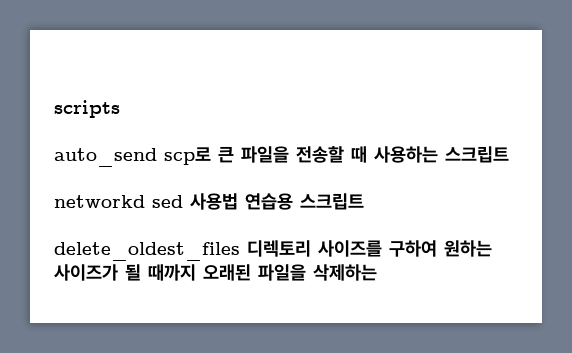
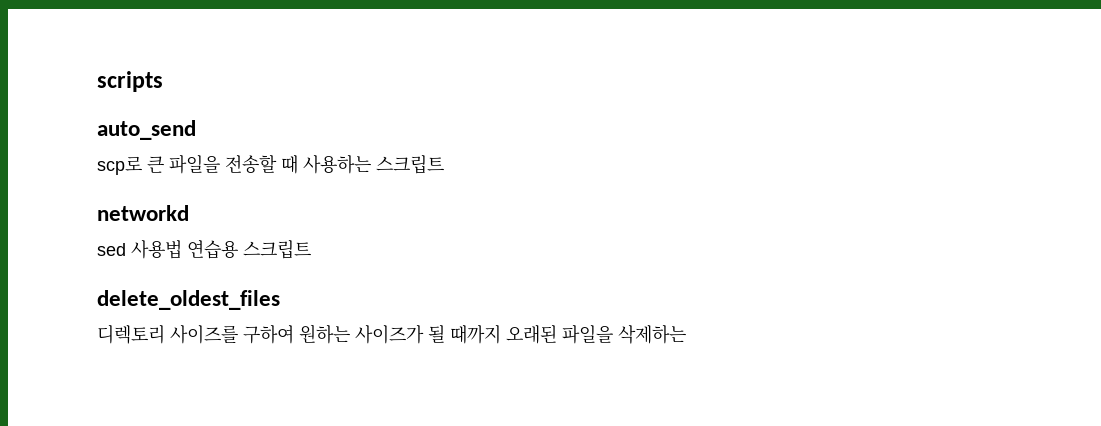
- auto_send scp로 큰 파일을 전송할 때 사용하는 스크립트
+ auto_send
+ scp로 큰 파일을 전송할 때 사용하는 스크립트
- networkd sed 사용법 연습용 스크립트
+ networkd
+ sed 사용법 연습용 스크립트
- delete_oldest_files 디렉토리 사이즈를 구하여 원하는 사이즈가 될 때까지 오래된 파일을 삭제하는
+ delete_oldest_files
+ 디렉토리 사이즈를 구하여 원하는 사이즈가 될 때까지 오래된 파일을 삭제하는

